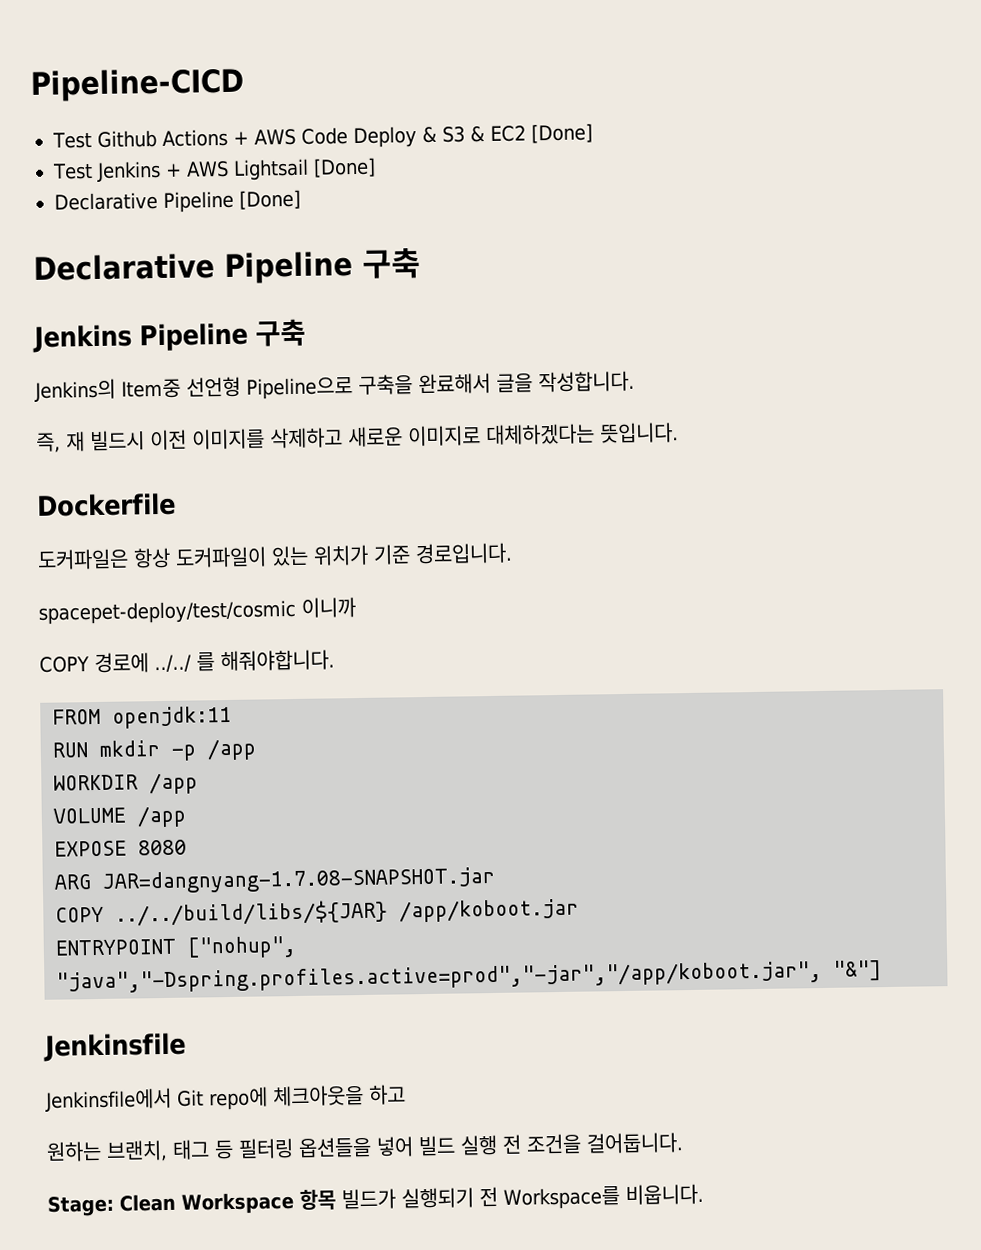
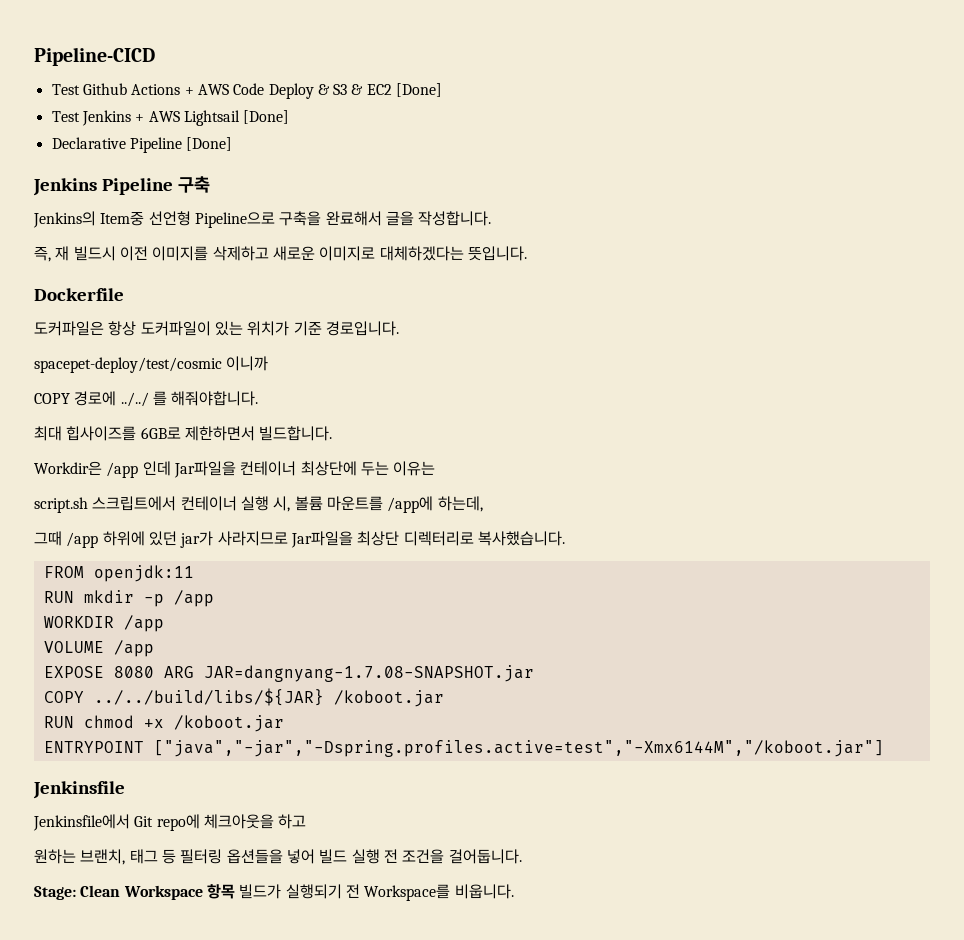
- Declarative Pipeline 구축
+ 최대 힙사이즈를 6GB로 제한하면서 빌드합니다.
+ Workdir은 /app 인데 Jar파일을 컨테이너 최상단에 두는 이유는
+ script.sh 스크립트에서 컨테이너 실행 시, 볼륨 마운트를 /app에 하는데,
+ 그때 /app 하위에 있던 jar가 사라지므로 Jar파일을 최상단 디렉터리로 복사했습니다.
- EXPOSE 8080
- ARG JAR=dangnyang-1.7.08-SNAPSHOT.jar
+ EXPOSE 8080 ARG JAR=dangnyang-1.7.08-SNAPSHOT.jar
- COPY ../../build/libs/${JAR} /app/koboot.jar
- ENTRYPOINT ["nohup", "java","-Dspring.profiles.active=prod","-jar","/app/koboot.jar", "&"]
+ COPY ../../build/libs/${JAR} /koboot.jar
+ RUN chmod +x /koboot.jar
+ ENTRYPOINT ["java","-jar","-Dspring.profiles.active=test","-Xmx6144M","/koboot.jar"]

